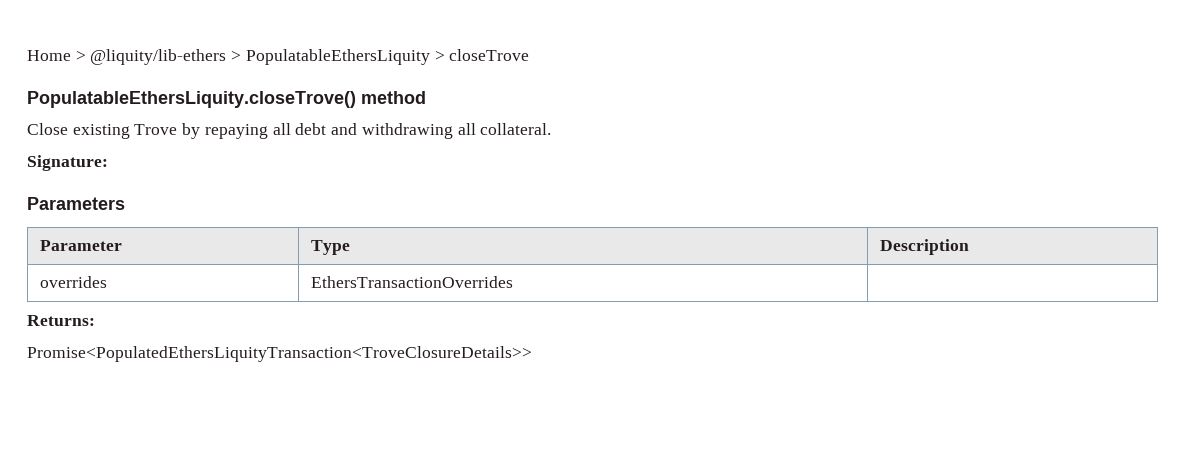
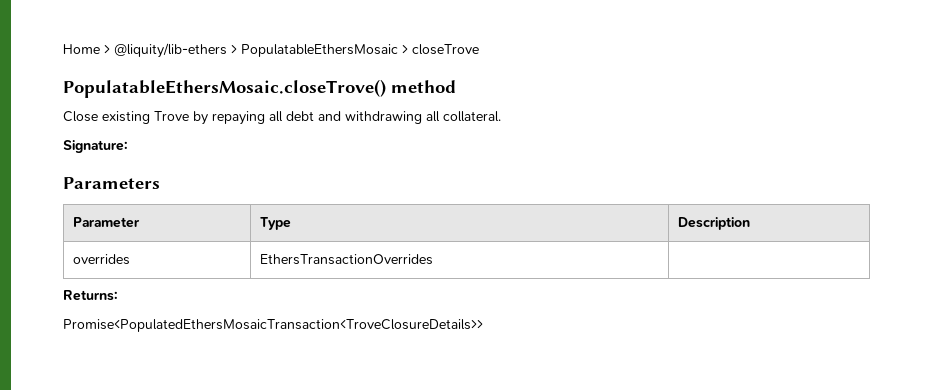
- Home > @liquity/lib-ethers > PopulatableEthersLiquity > closeTrove
+ Home > @liquity/lib-ethers > PopulatableEthersMosaic > closeTrove
- PopulatableEthersLiquity.closeTrove() method
+ PopulatableEthersMosaic.closeTrove() method
- Promise<PopulatedEthersLiquityTransaction<TroveClosureDetails>>
+ Promise<PopulatedEthersMosaicTransaction<TroveClosureDetails>>

